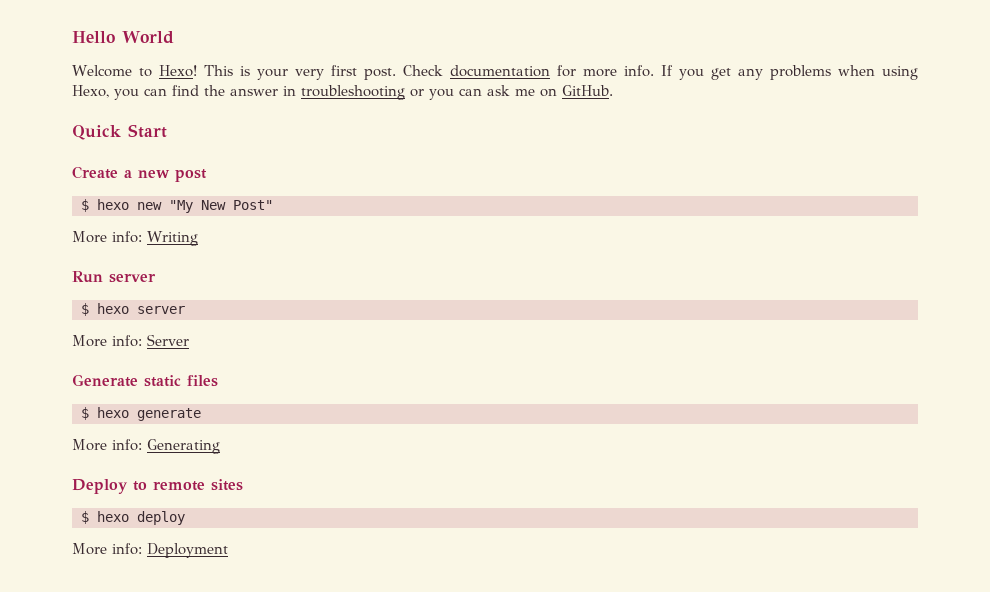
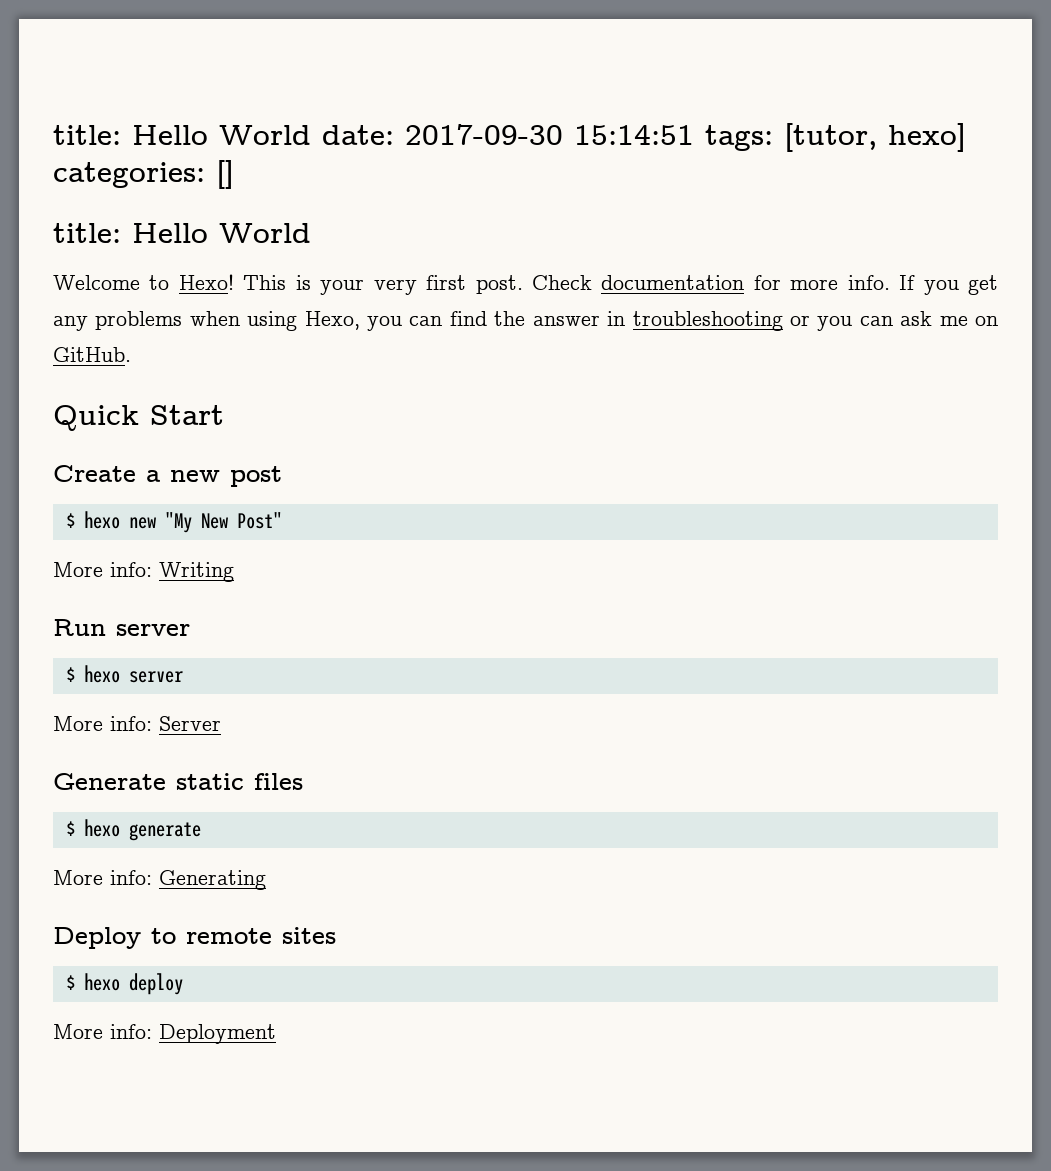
- Hello World
+ title: Hello World date: 2017-09-30 15:14:51 tags: [tutor, hexo] categories: []
+ title: Hello World

